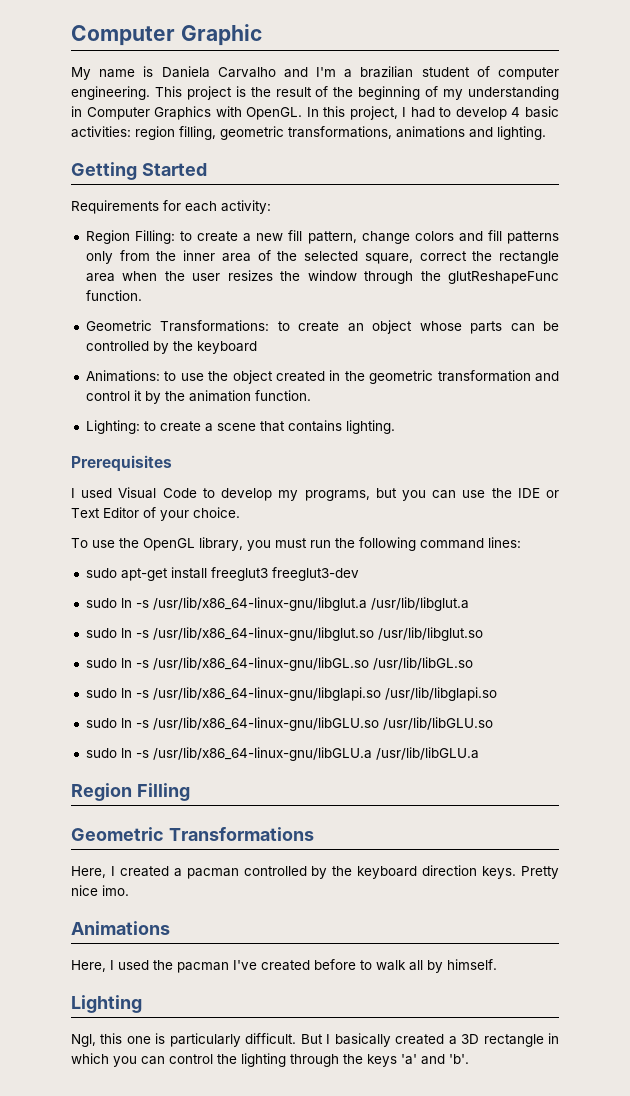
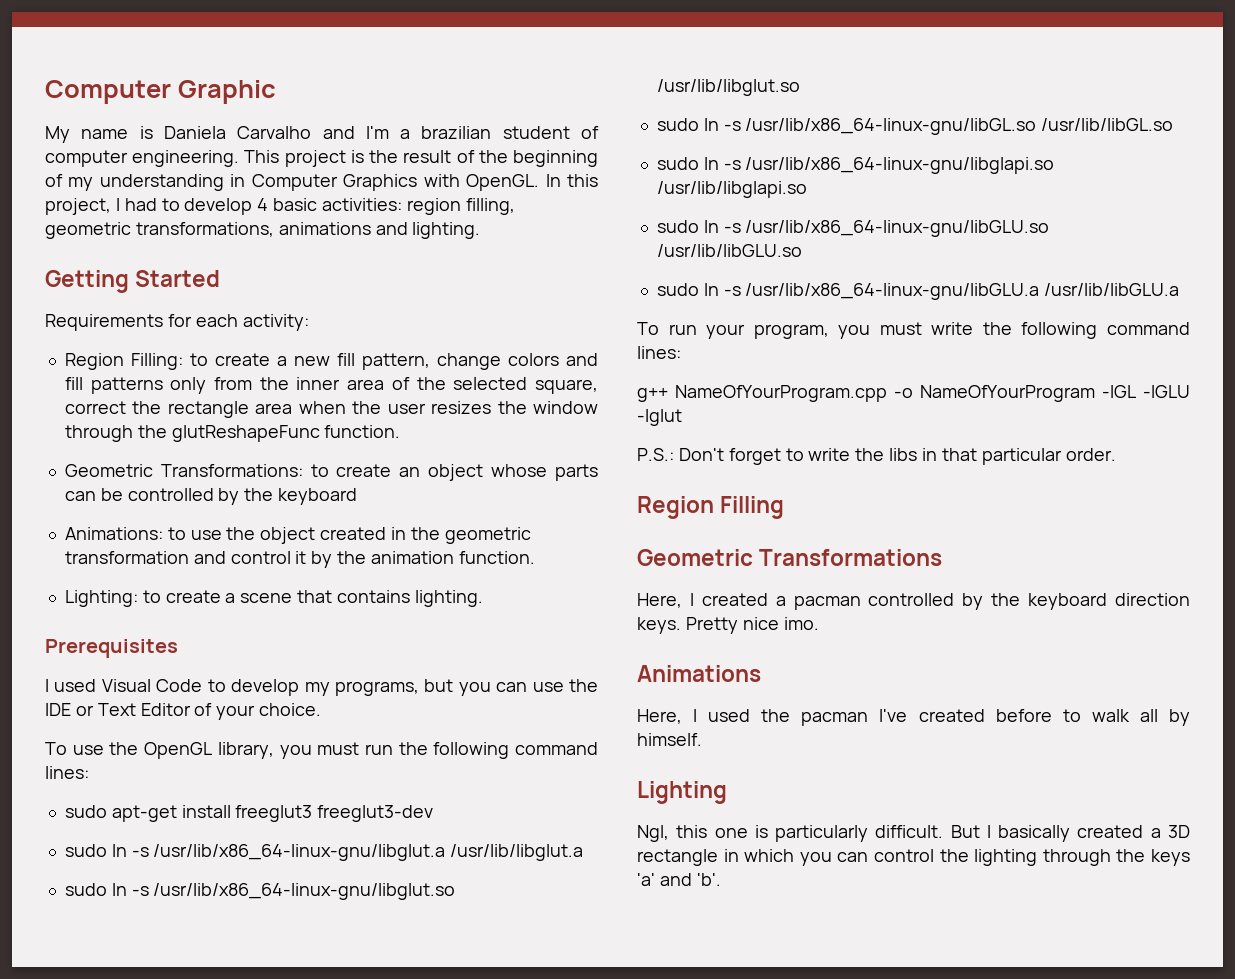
+ To run your program, you must write the following command lines:
+ g++ NameOfYourProgram.cpp -o NameOfYourProgram -lGL -lGLU -lglut
+ P.S.: Don't forget to write the libs in that particular order.

